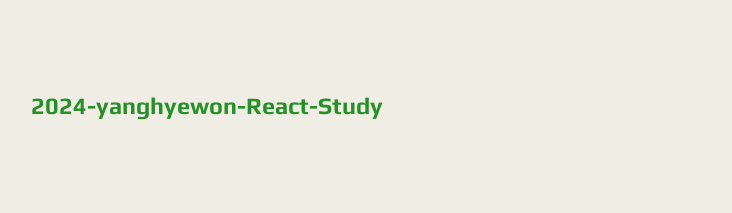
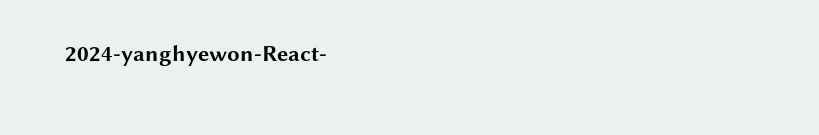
- 2024-yanghyewon-React-Study
+ 2024-yanghyewon-React-

